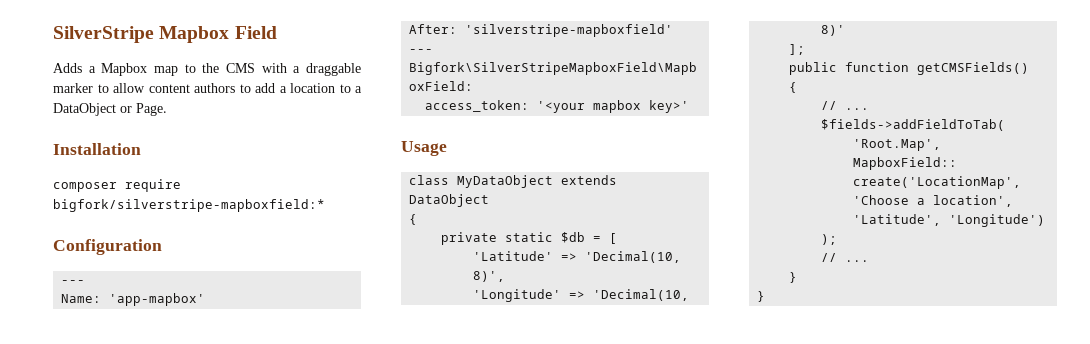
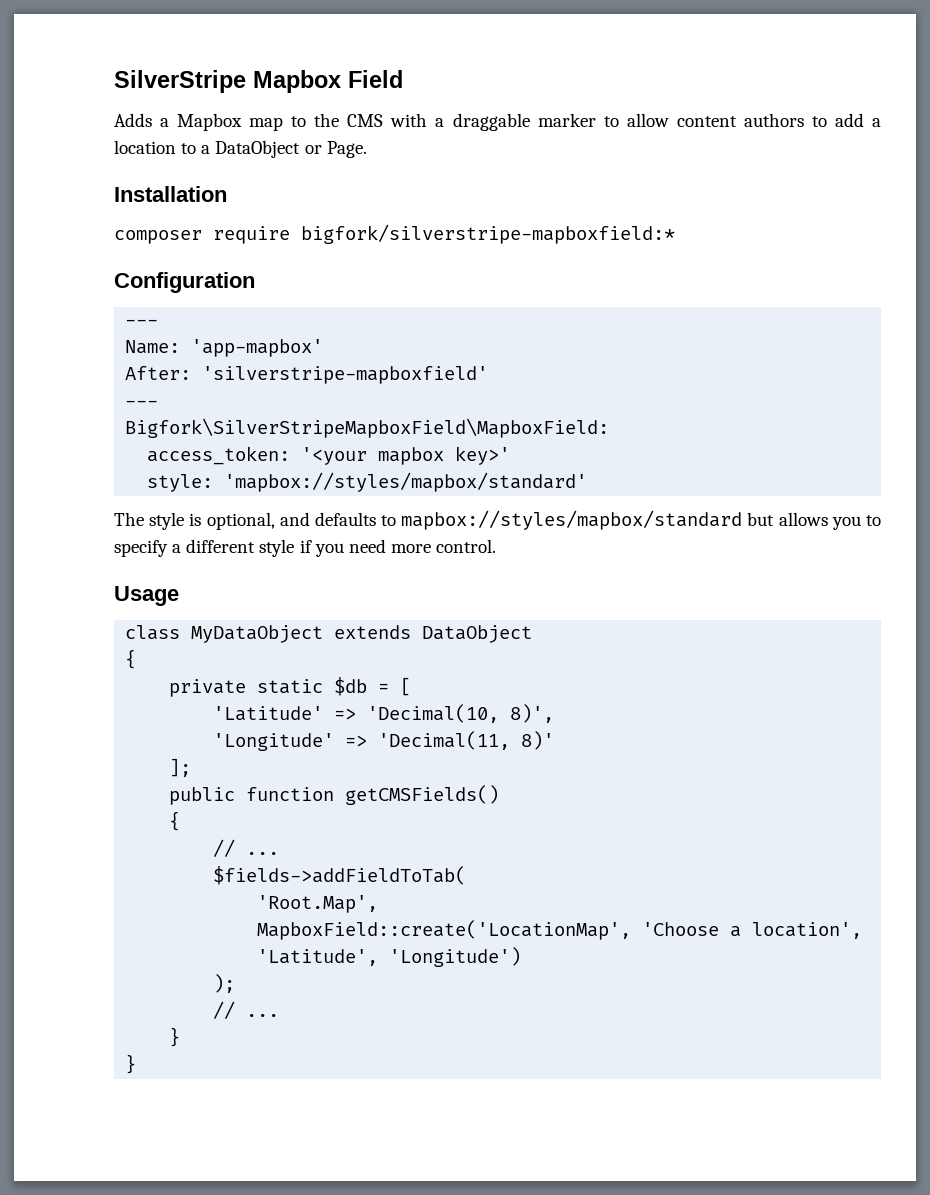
+ style: 'mapbox://styles/mapbox/standard'
+ The style is optional, and defaults to mapbox://styles/mapbox/standard but allows you to specify a different style if you need more control.
- 'Longitude' => 'Decimal(10, 8)'
+ 'Longitude' => 'Decimal(11, 8)'

